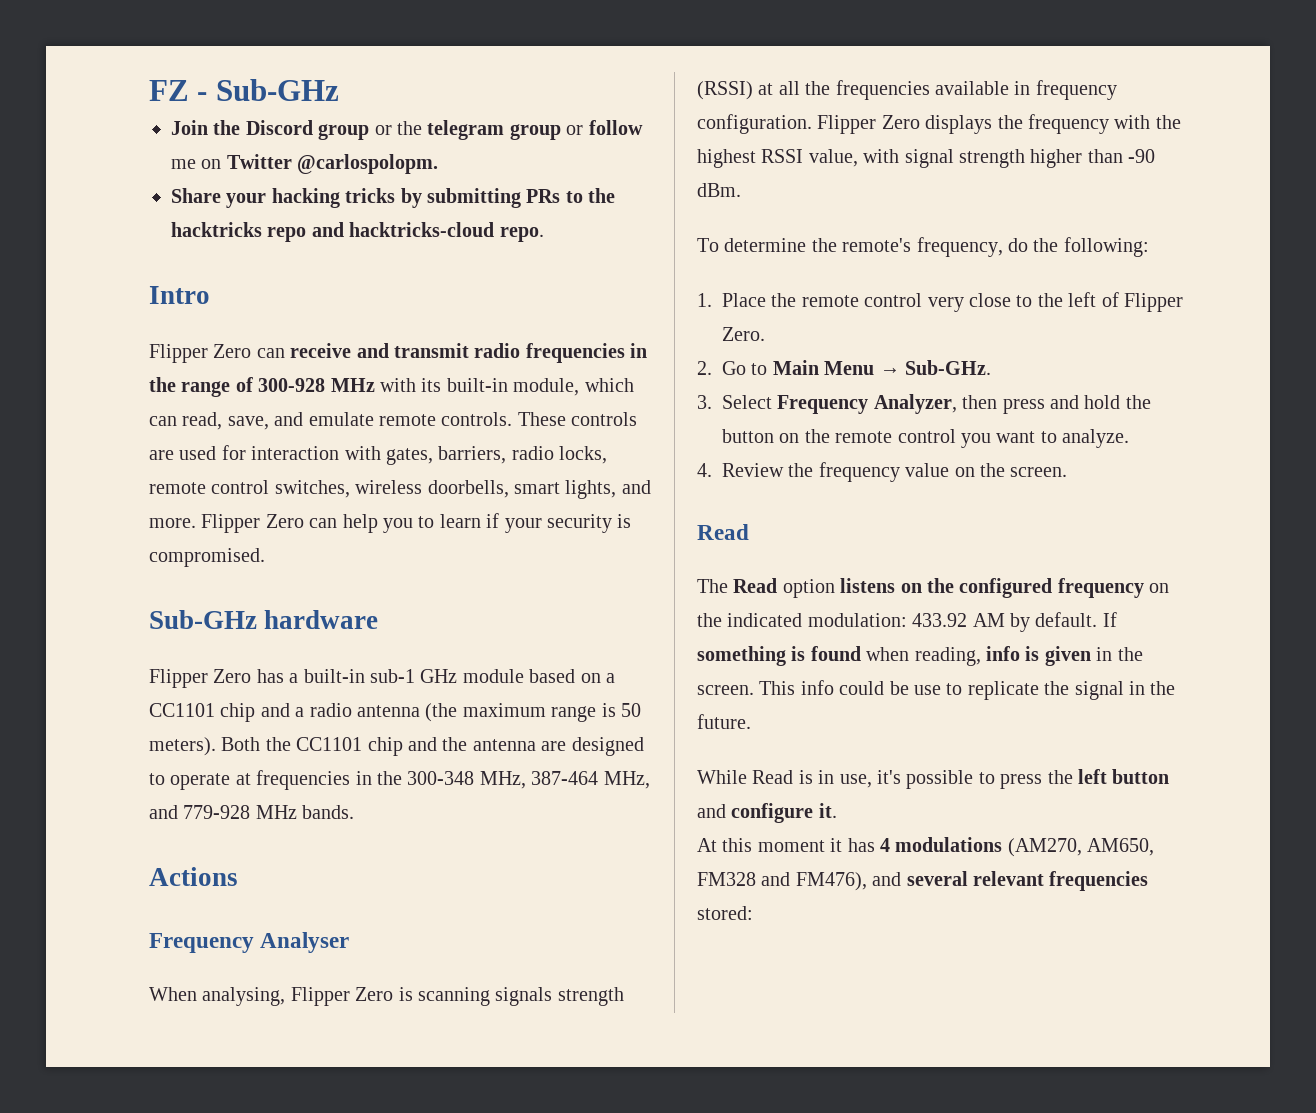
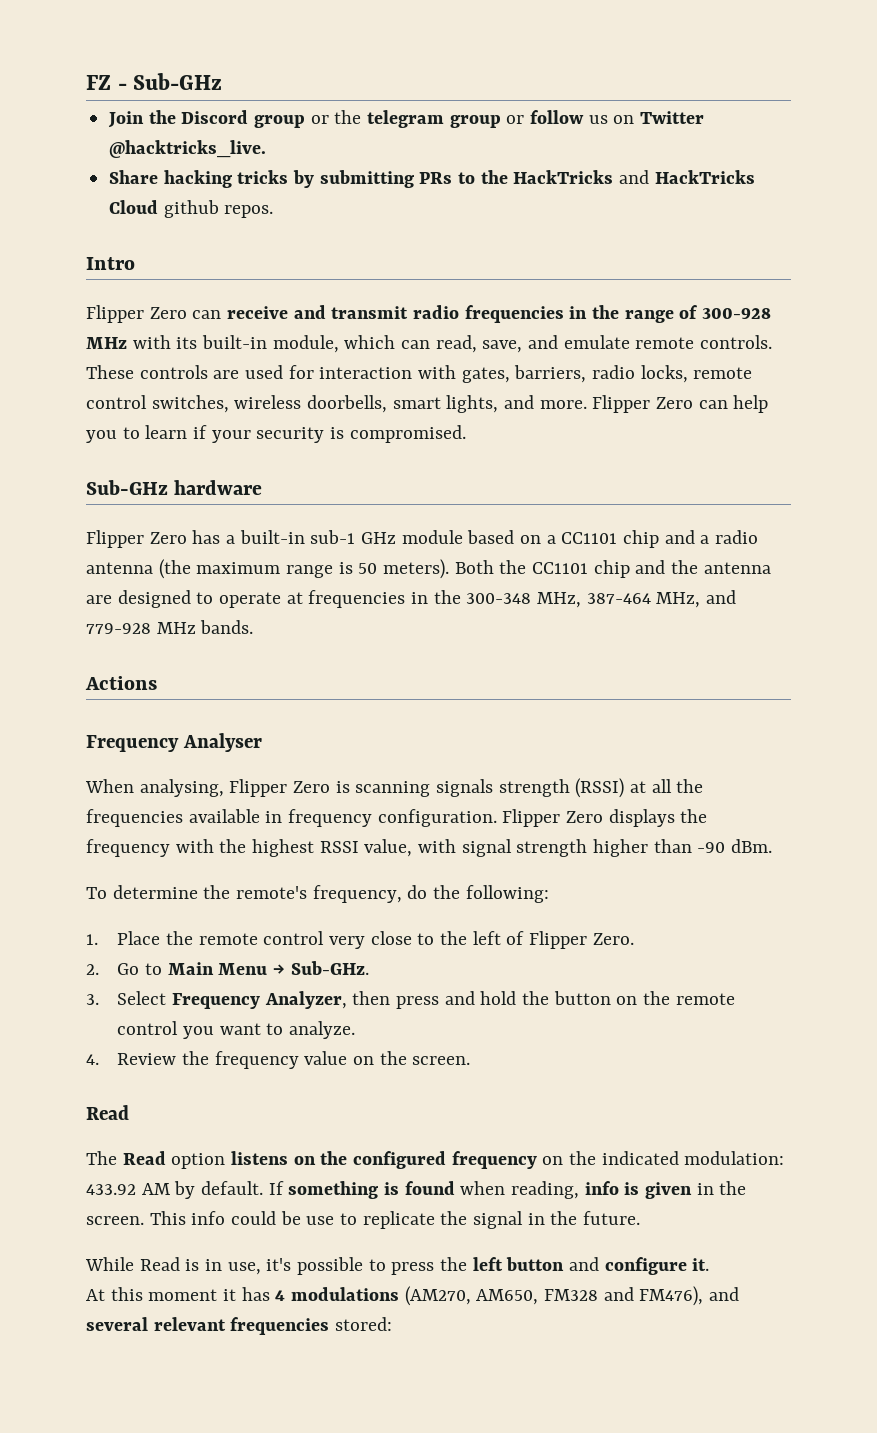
- Join the Discord group or the telegram group or follow me on Twitter @carlospolopm.
+ Join the Discord group or the telegram group or follow us on Twitter @hacktricks_live.
- Share your hacking tricks by submitting PRs to the hacktricks repo and hacktricks-cloud repo.
+ Share hacking tricks by submitting PRs to the HackTricks and HackTricks Cloud github repos.

